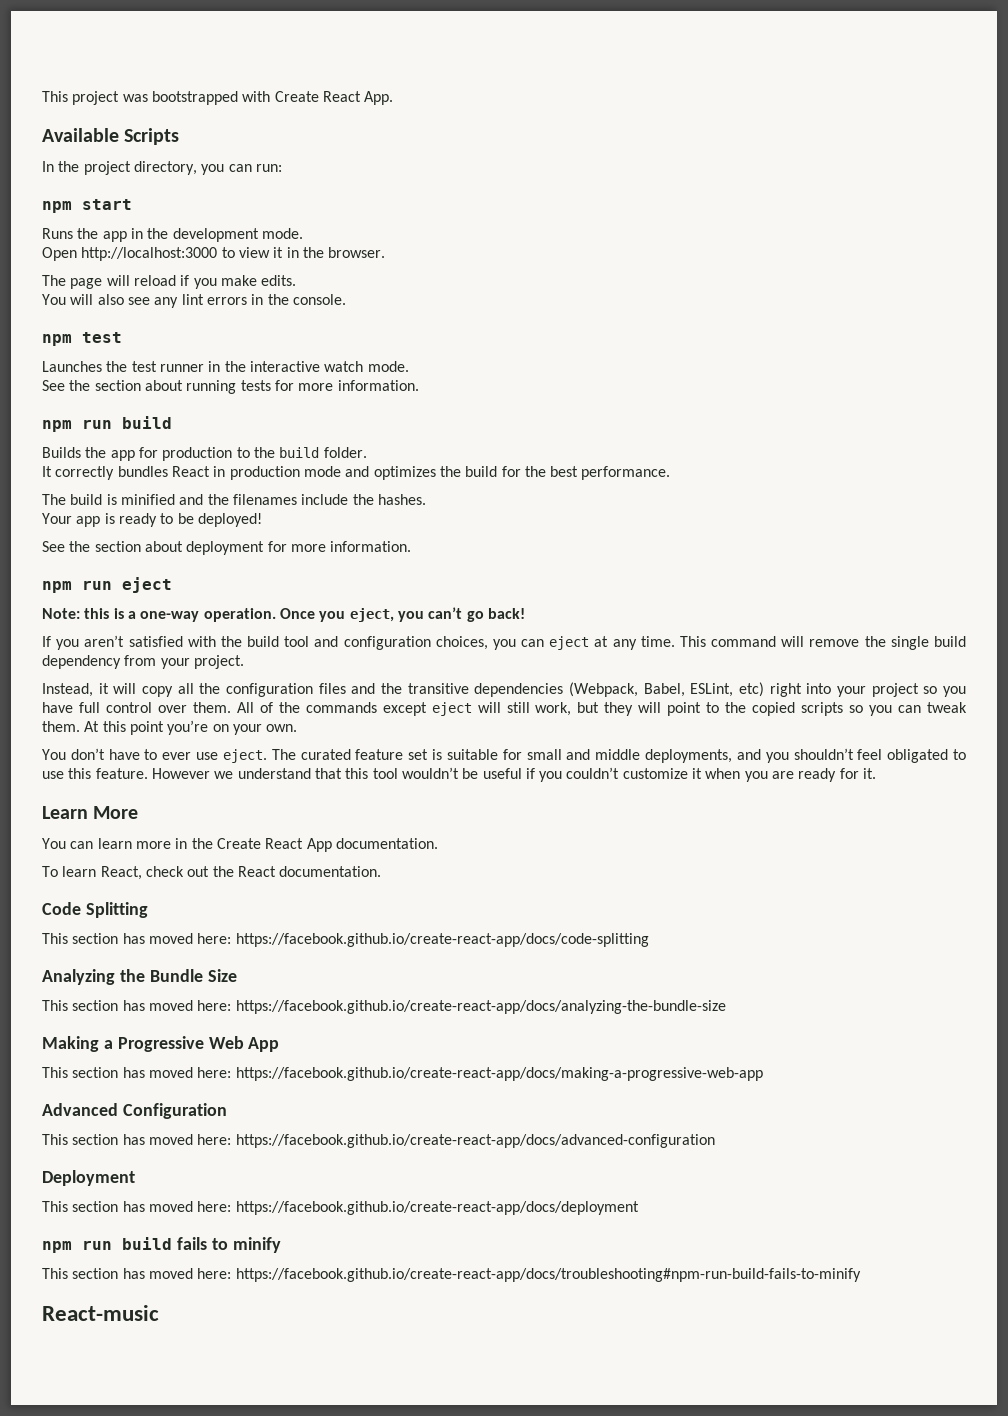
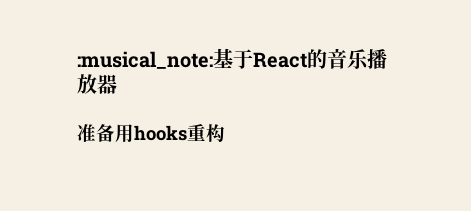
- This project was bootstrapped with Create React App.
- Available Scripts
- In the project directory, you can run:
- npm start
- Runs the app in the development mode.
- Open http://localhost:3000 to view it in the browser.
- The page will reload if you make edits.
- You will also see any lint errors in the console.
- npm test
- Launches the test runner in the interactive watch mode.
- See the section about running tests for more information.
- npm run build
- Builds the app for production to the build folder.
- It correctly bundles React in production mode and optimizes the build for the best performance.
- The build is minified and the filenames include the hashes.
- Your app is ready to be deployed!
- See the section about deployment for more information.
- npm run eject
- Note: this is a one-way operation. Once you eject, you can’t go back!
- If you aren’t satisfied with the build tool and configuration choices, you can eject at any time. This command will remove the single build dependency from your project.
- Instead, it will copy all the configuration files and the transitive dependencies (Webpack, Babel, ESLint, etc) right into your project so you have full control over them. All of the commands except eject will still work, but they will point to the copied scripts so you can tweak them. At this point you’re on your own.
- You don’t have to ever use eject. The curated feature set is suitable for small and middle deployments, and you shouldn’t feel obligated to use this feature. However we understand that this tool wouldn’t be useful if you couldn’t customize it when you are ready for it.
- Learn More
- You can learn more in the Create React App documentation.
- To learn React, check out the React documentation.
- Code Splitting
- This section has moved here: https://facebook.github.io/create-react-app/docs/code-splitting
- Analyzing the Bundle Size
- This section has moved here: https://facebook.github.io/create-react-app/docs/analyzing-the-bundle-size
- Making a Progressive Web App
- This section has moved here: https://facebook.github.io/create-react-app/docs/making-a-progressive-web-app
- Advanced Configuration
- This section has moved here: https://facebook.github.io/create-react-app/docs/advanced-configuration
- Deployment
- This section has moved here: https://facebook.github.io/create-react-app/docs/deployment
- npm run build fails to minify
- This section has moved here: https://facebook.github.io/create-react-app/docs/troubleshooting#npm-run-build-fails-to-minify
- React-music
+ :musical_note:基于React的音乐播放器
+ 准备用hooks重构

